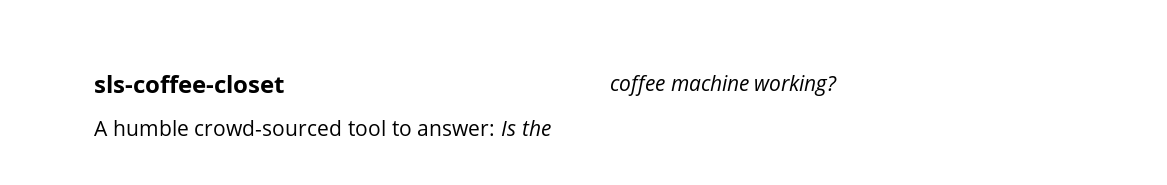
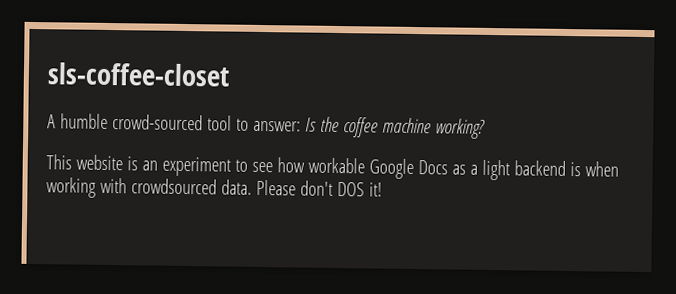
+ This website is an experiment to see how workable Google Docs as a light backend is when working with crowdsourced data. Please don't DOS it!

